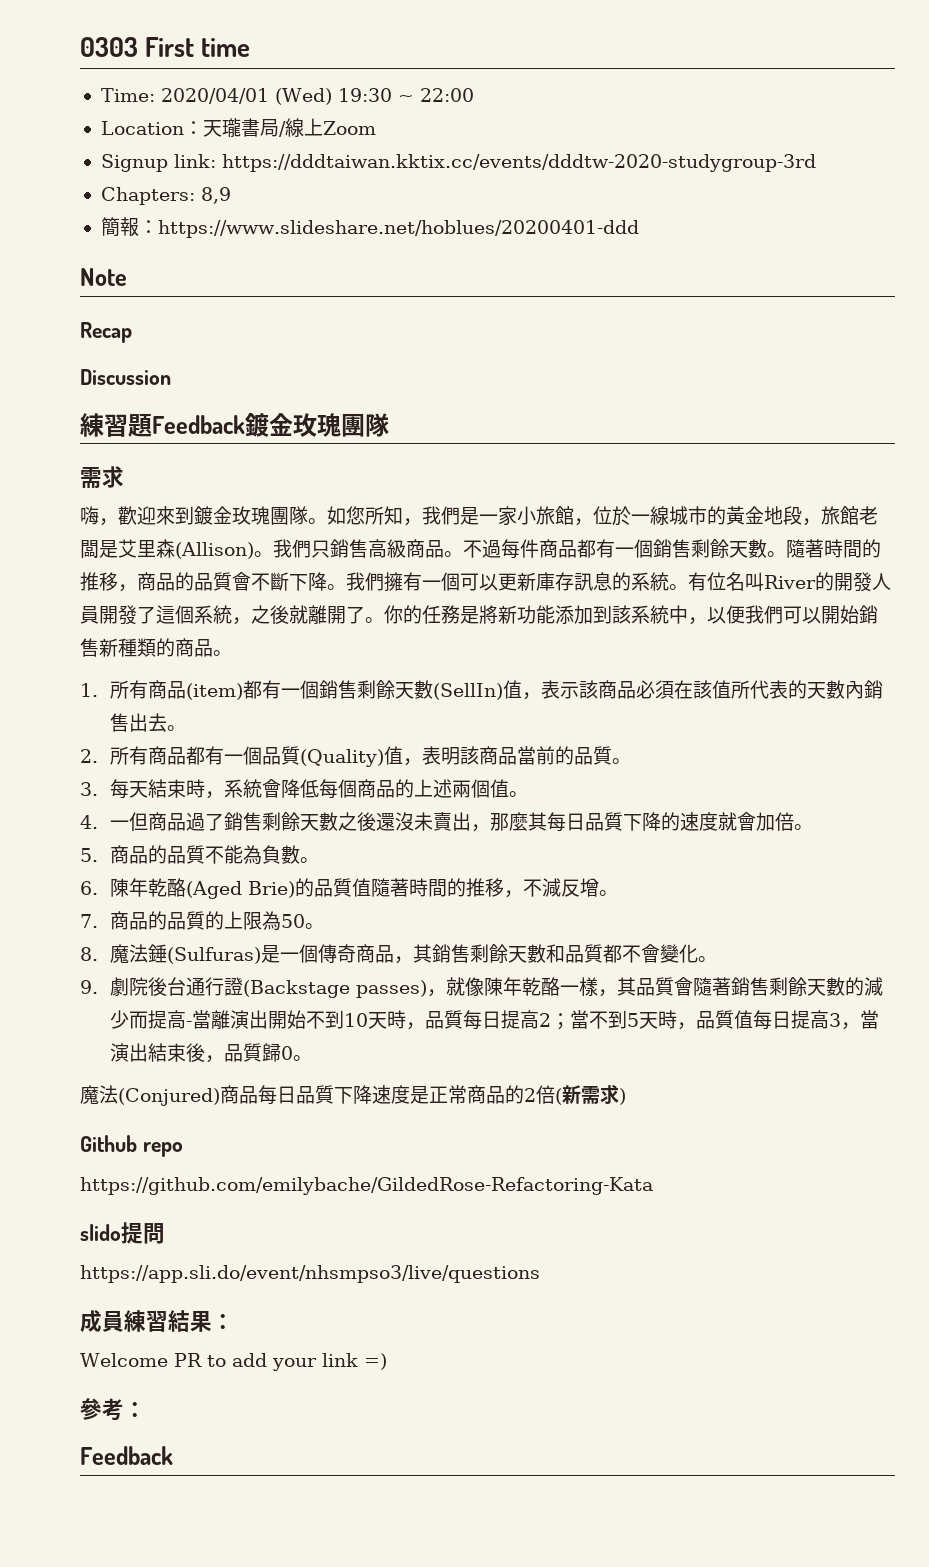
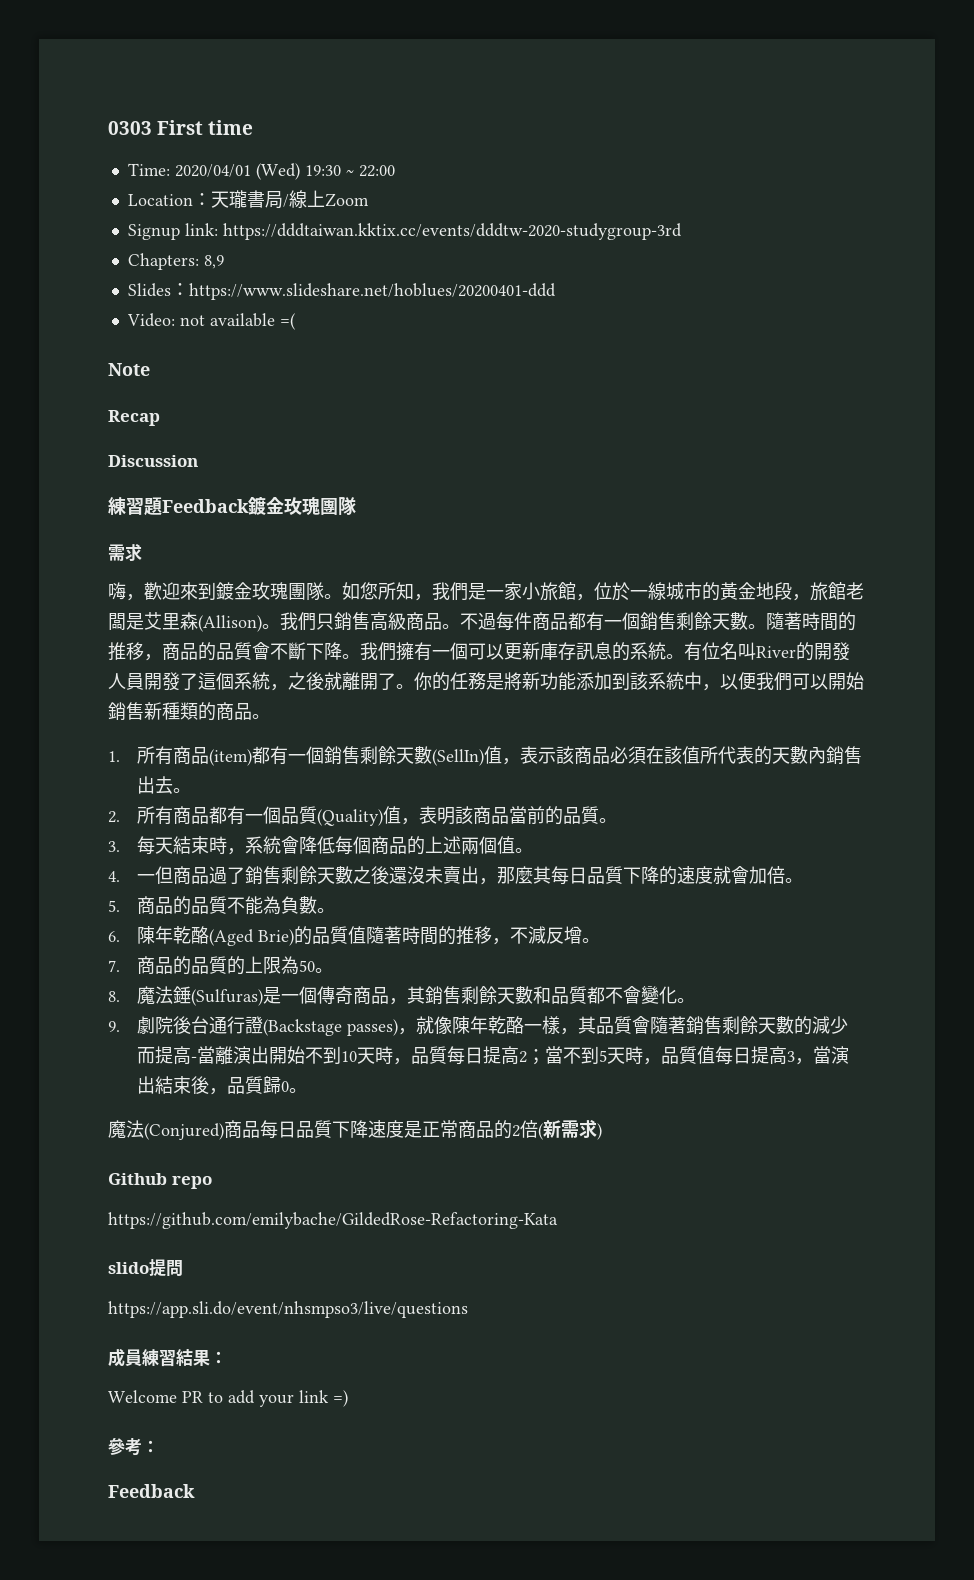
- 簡報：https://www.slideshare.net/hoblues/20200401-ddd
+ Slides：https://www.slideshare.net/hoblues/20200401-ddd
+ Video: not available =(

